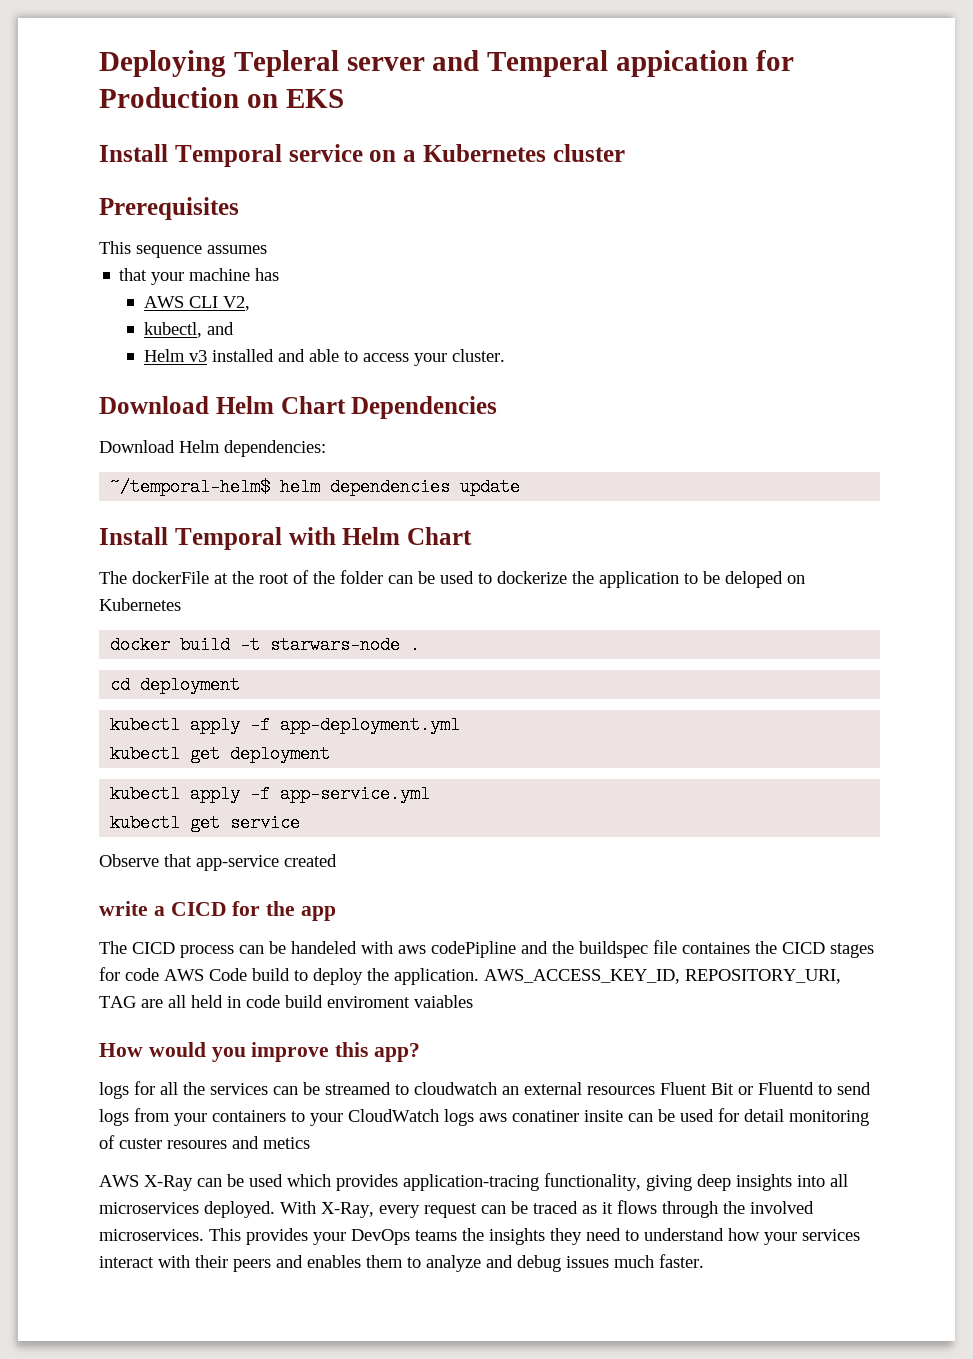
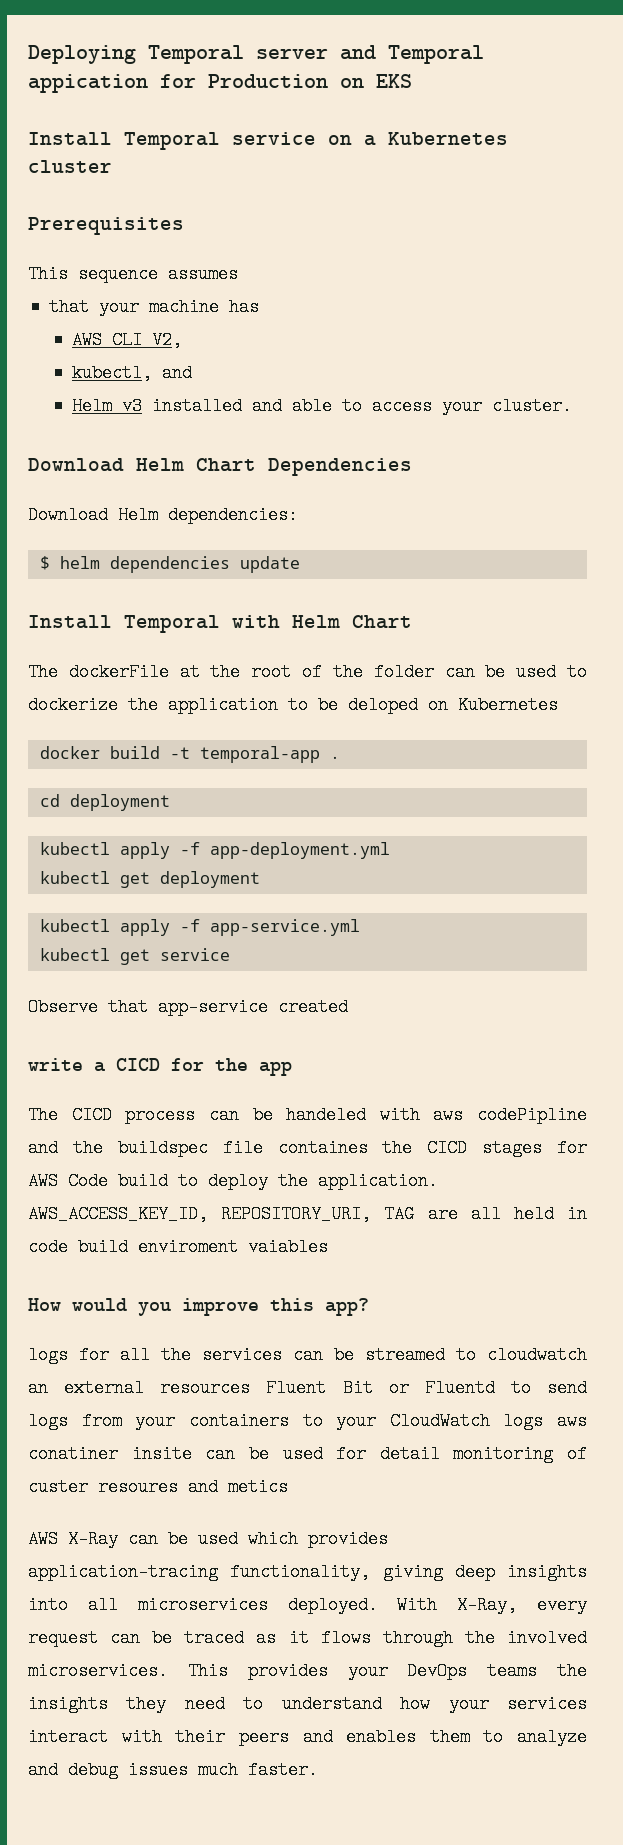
- Deploying Tepleral server and Temperal appication for Production on EKS
+ Deploying Temporal server and Temporal appication for Production on EKS
- ~/temporal-helm$ helm dependencies update
+ $ helm dependencies update
- docker build -t starwars-node .
+ docker build -t temporal-app .
- The CICD process can be handeled with aws codePipline and the buildspec file containes the CICD stages for code AWS Code build to deploy the application.
+ The CICD process can be handeled with aws codePipline and the buildspec file containes the CICD stages for AWS Code build to deploy the application.

